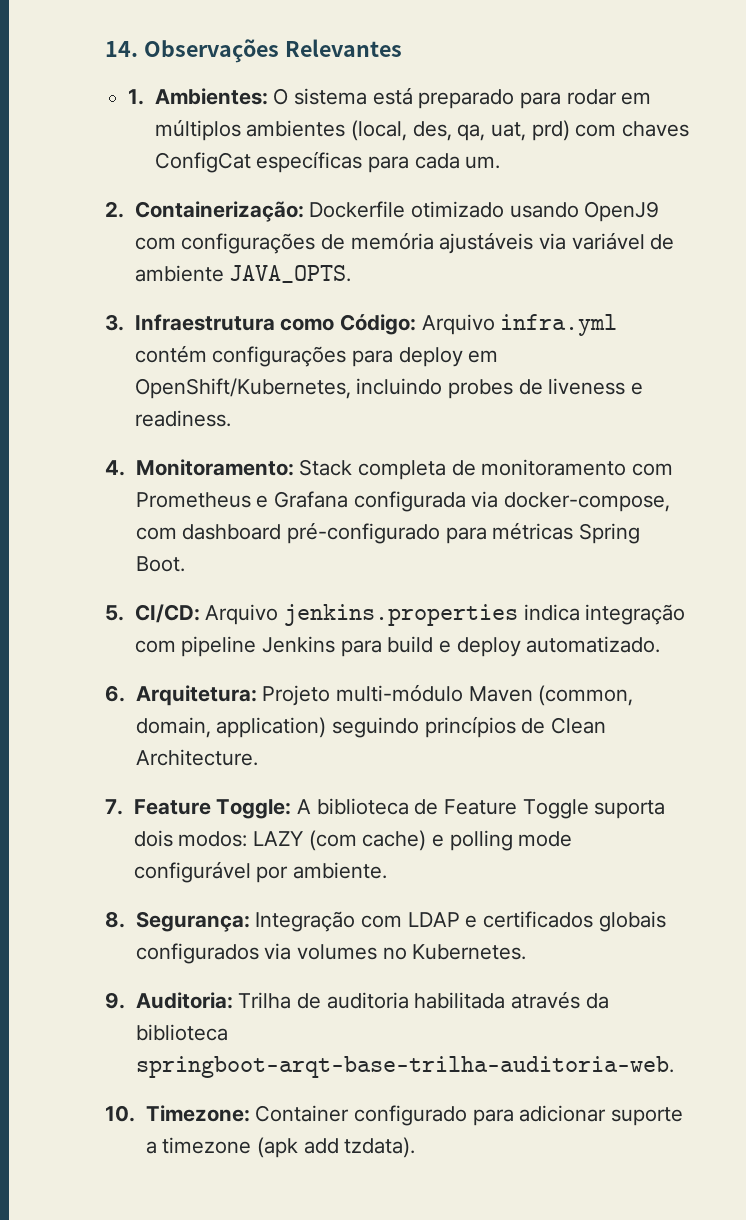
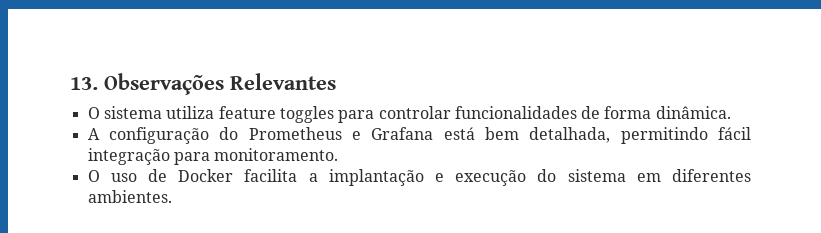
- 14. Observações Relevantes
+ 13. Observações Relevantes
- 1. Ambientes: O sistema está preparado para rodar em múltiplos ambientes (local, des, qa, uat, prd) com chaves ConfigCat específicas para cada um.
- 2. Containerização: Dockerfile otimizado usando OpenJ9 com configurações de memória ajustáveis via variável de ambiente JAVA_OPTS.
- 3. Infraestrutura como Código: Arquivo infra.yml contém configurações para deploy em OpenShift/Kubernetes, incluindo probes de liveness e readiness.
- 4. Monitoramento: Stack completa de monitoramento com Prometheus e Grafana configurada via docker-compose, com dashboard pré-configurado para métricas Spring Boot.
- 5. CI/CD: Arquivo jenkins.properties indica integração com pipeline Jenkins para build e deploy automatizado.
- 6. Arquitetura: Projeto multi-módulo Maven (common, domain, application) seguindo princípios de Clean Architecture.
- 7. Feature Toggle: A biblioteca de Feature Toggle suporta dois modos: LAZY (com cache) e polling mode configurável por ambiente.
- 8. Segurança: Integração com LDAP e certificados globais configurados via volumes no Kubernetes.
- 9. Auditoria: Trilha de auditoria habilitada através da biblioteca springboot-arqt-base-trilha-auditoria-web.
- 10. Timezone: Container configurado para adicionar suporte a timezone (apk add tzdata).
+ O sistema utiliza feature toggles para controlar funcionalidades de forma dinâmica.
+ A configuração do Prometheus e Grafana está bem detalhada, permitindo fácil integração para monitoramento.
+ O uso de Docker facilita a implantação e execução do sistema em diferentes ambientes.

